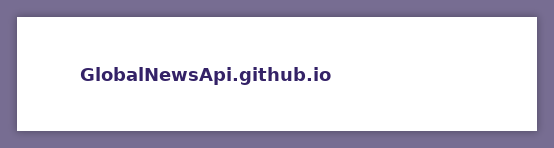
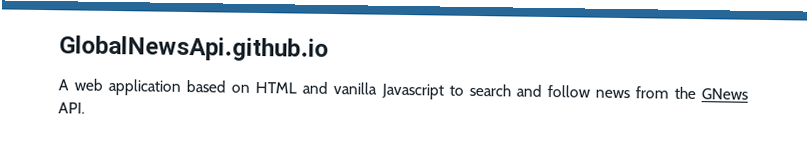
+ A web application based on HTML and vanilla Javascript to search and follow news from the GNews API.

